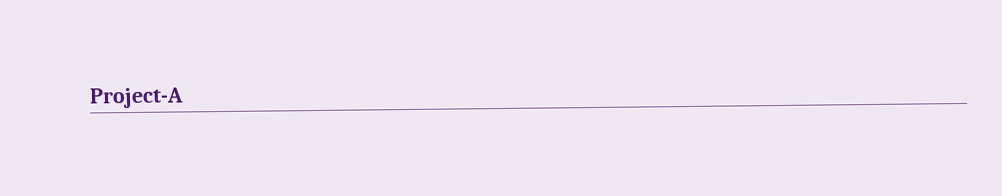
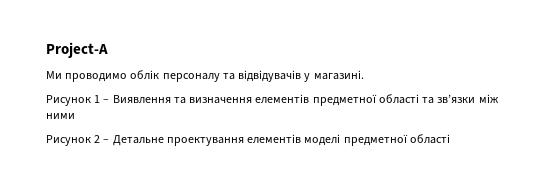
+ Ми проводимо облік персоналу та відвідувачів у магазині.
+ Рисунок 1 – Виявлення та визначення елементів предметної області та зв’язки між ними
+ Рисунок 2 – Детальне проектування елементів моделі предметної області

